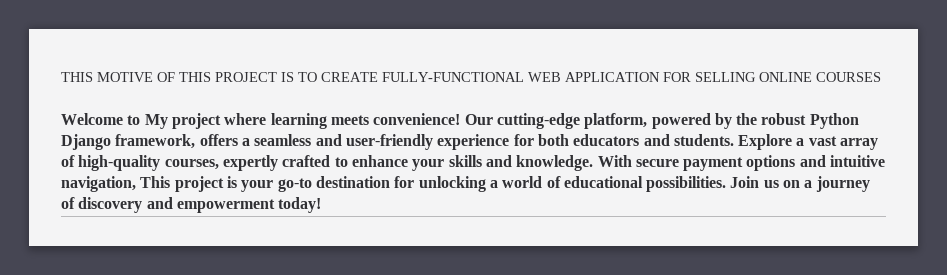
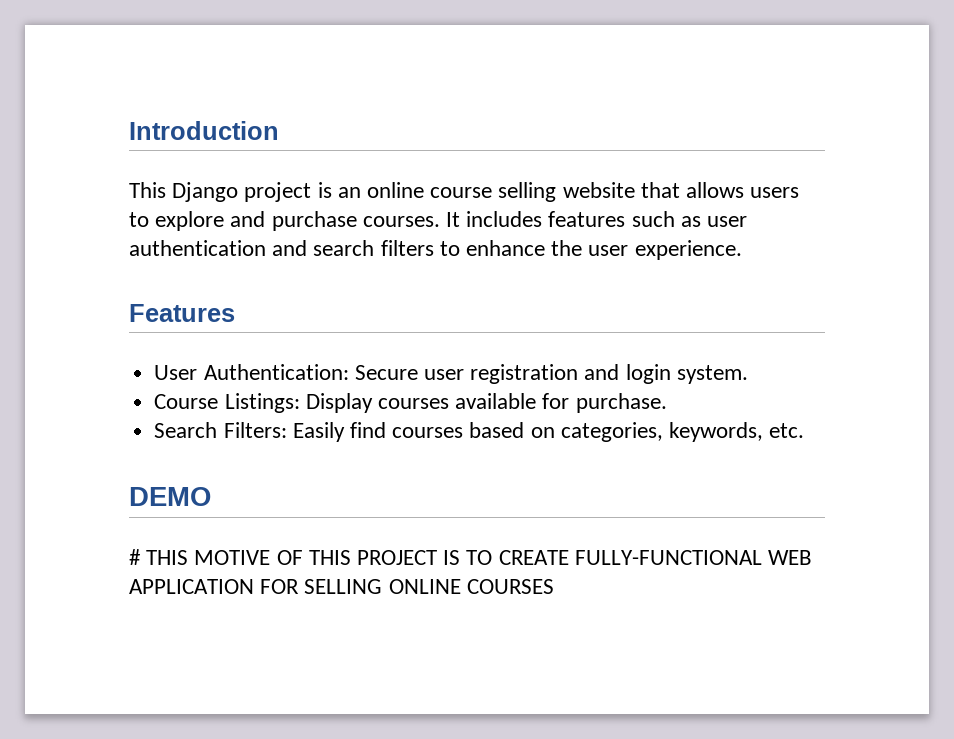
- THIS MOTIVE OF THIS PROJECT IS TO CREATE FULLY-FUNCTIONAL WEB APPLICATION FOR SELLING ONLINE COURSES
+ Introduction
+ This Django project is an online course selling website that allows users to explore and purchase courses. It includes features such as user authentication and search filters to enhance the user experience.
+ Features
+ User Authentication: Secure user registration and login system.
+ Course Listings: Display courses available for purchase.
+ Search Filters: Easily find courses based on categories, keywords, etc.
+ DEMO
+ # THIS MOTIVE OF THIS PROJECT IS TO CREATE FULLY-FUNCTIONAL WEB APPLICATION FOR SELLING ONLINE COURSES
- Welcome to My project where learning meets convenience! Our cutting-edge platform, powered by the robust Python Django framework, offers a seamless and user-friendly experience for both educators and students. Explore a vast array of high-quality courses, expertly crafted to enhance your skills and knowledge. With secure payment options and intuitive navigation, This project is your go-to destination for unlocking a world of educational possibilities. Join us on a journey of discovery and empowerment today!

